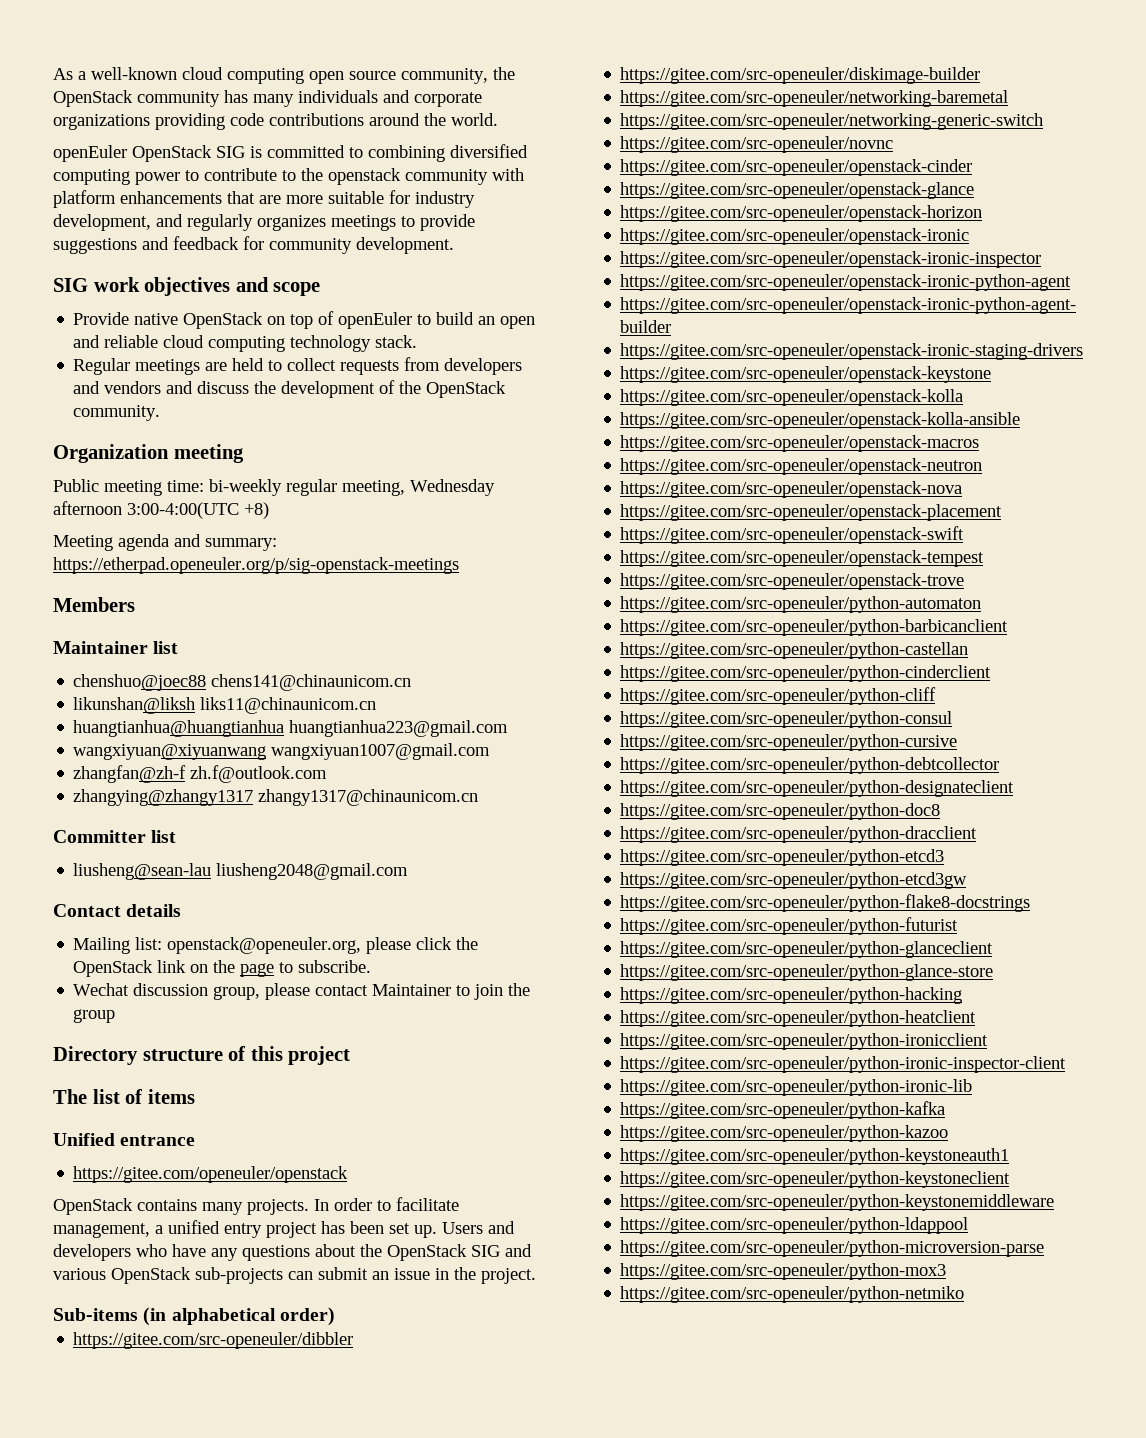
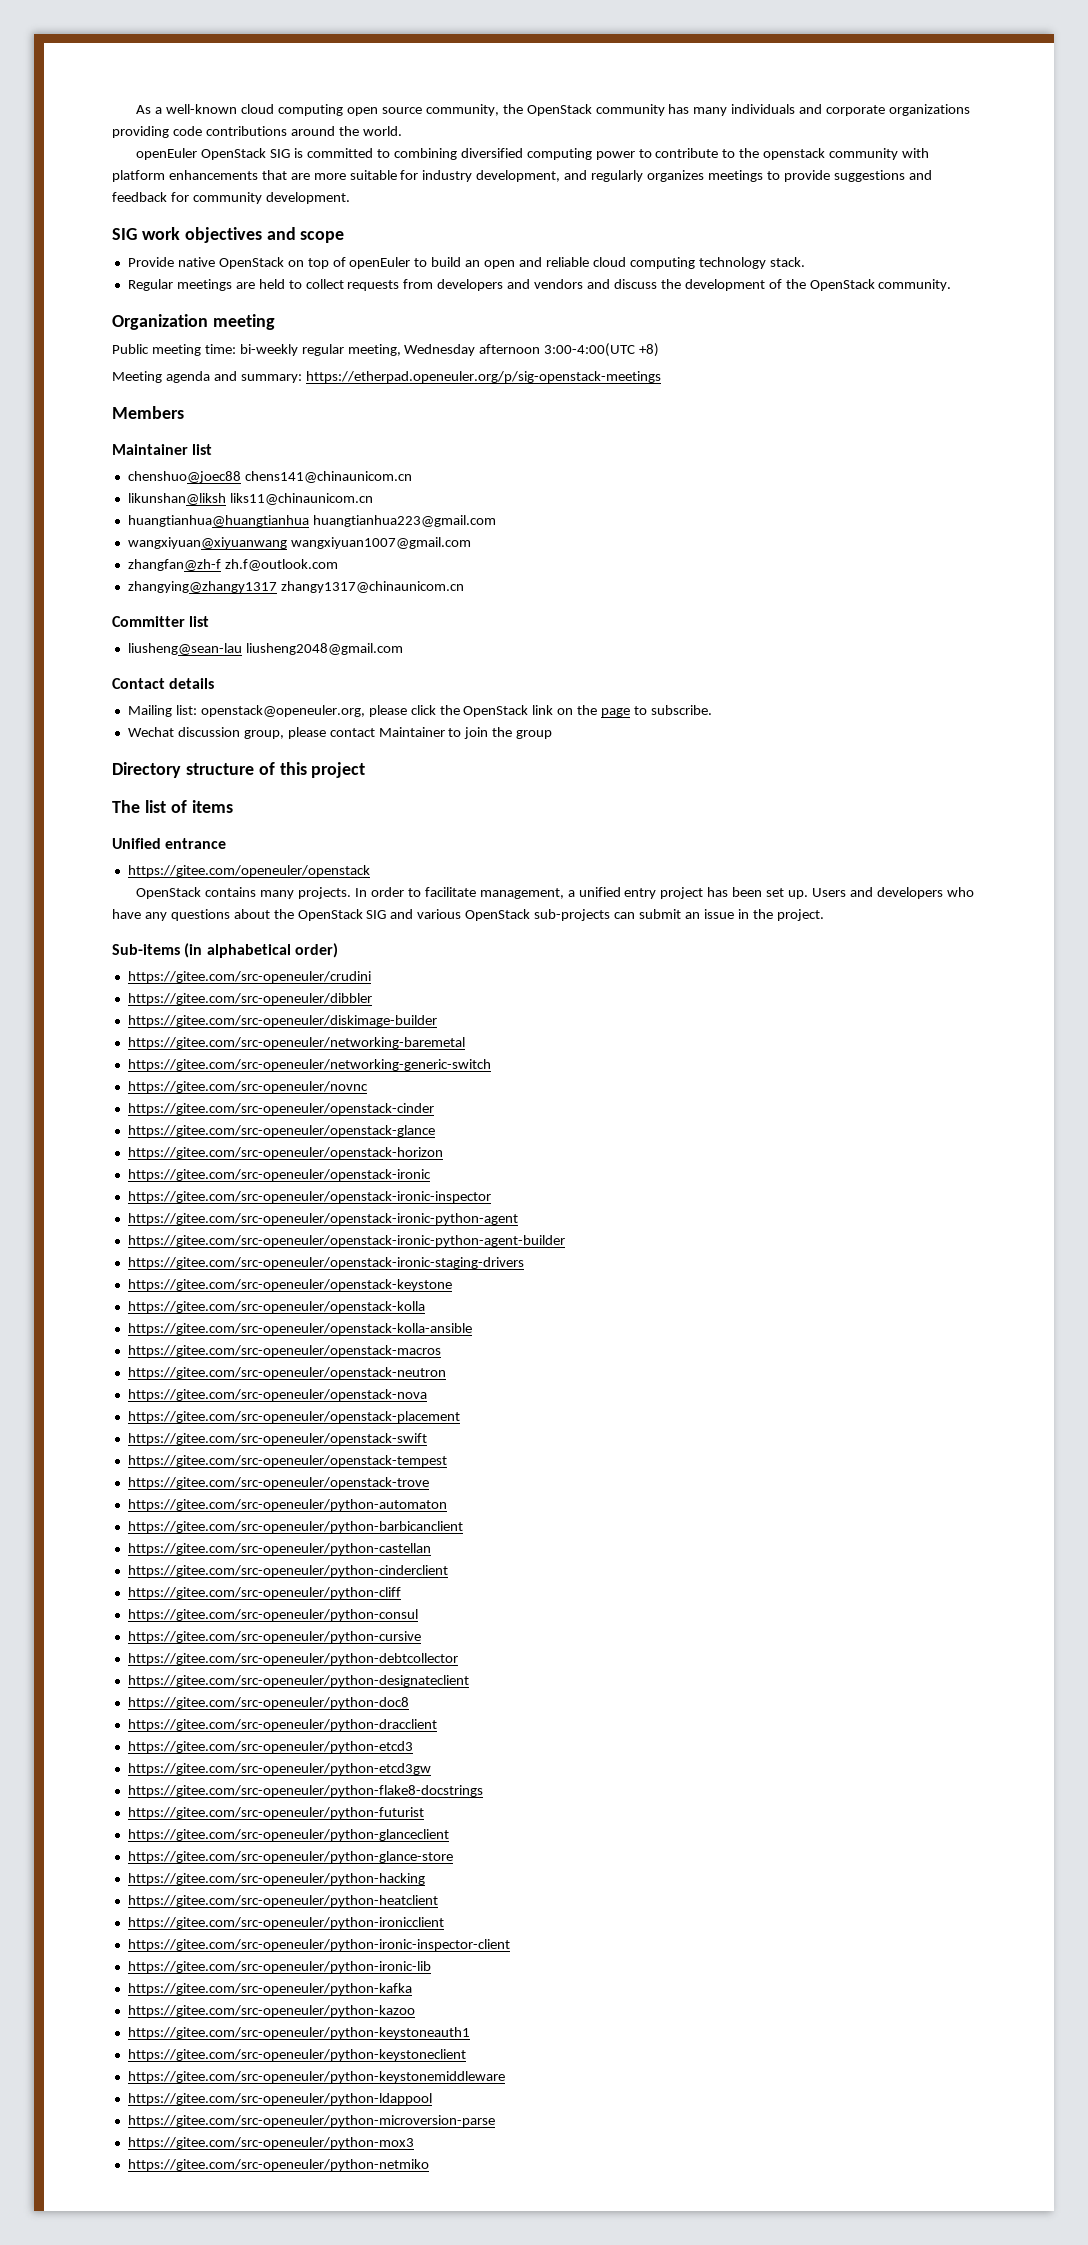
+ https://gitee.com/src-openeuler/crudini

